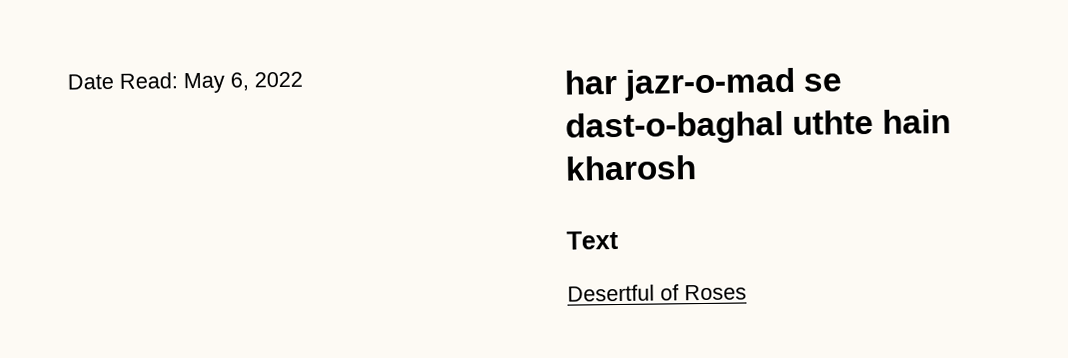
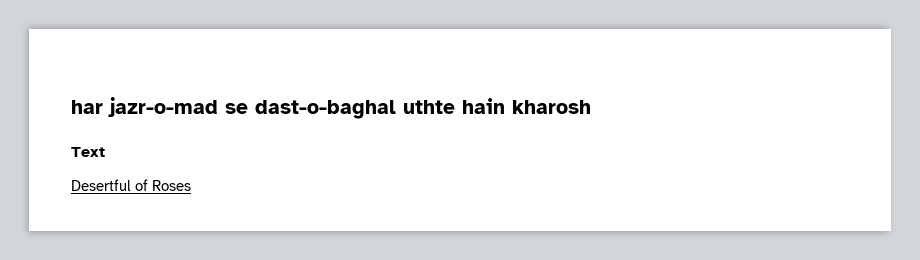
- Date Read: May 6, 2022

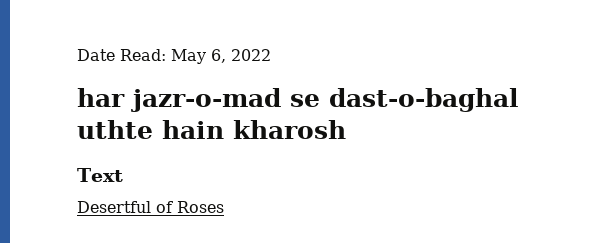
+ Date Read: May 6, 2022

